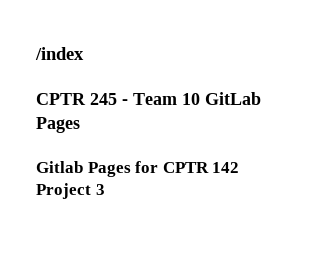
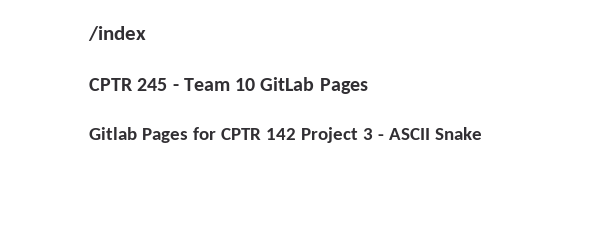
- Gitlab Pages for CPTR 142 Project 3
+ Gitlab Pages for CPTR 142 Project 3 - ASCII Snake

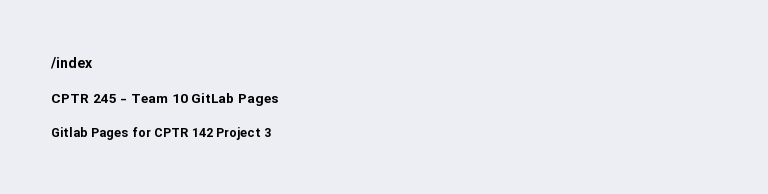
- Gitlab Pages for CPTR 142 Project 3 - ASCII Snake
+ Gitlab Pages for CPTR 142 Project 3

